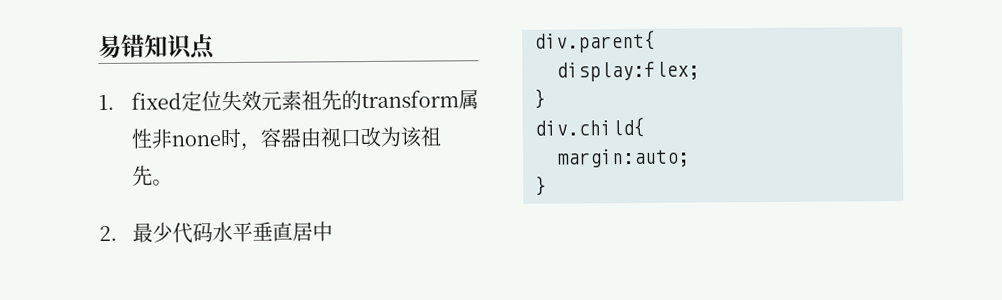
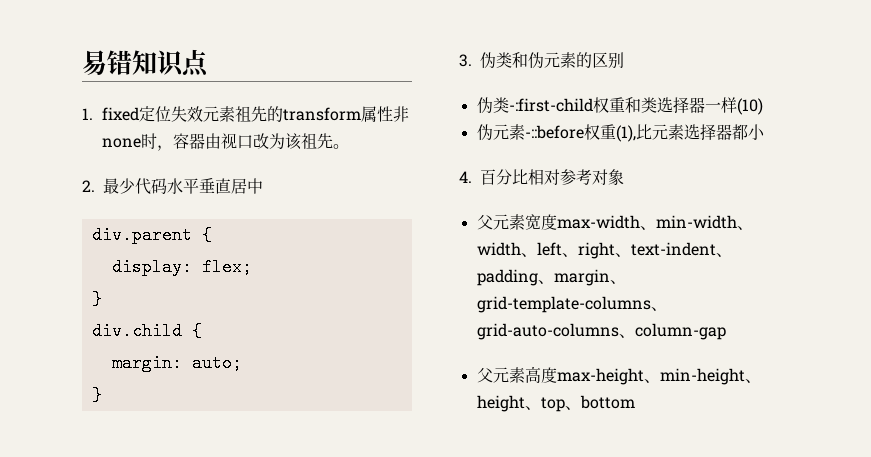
- div.parent{
- display:flex;
+ div.parent {
+ display: flex;
  }
- div.child{
- margin:auto;
+ div.child {
+ margin: auto;
  }
+ 3.伪类和伪元素的区别
+ 伪类-:first-child权重和类选择器一样(10)
+ 伪元素-::before权重(1),比元素选择器都小
+ 4.百分比相对参考对象
+ 父元素宽度max-width、min-width、width、left、right、text-indent、padding、margin、grid-template-columns、grid-auto-columns、column-gap
+ 父元素高度max-height、min-height、height、top、bottom

